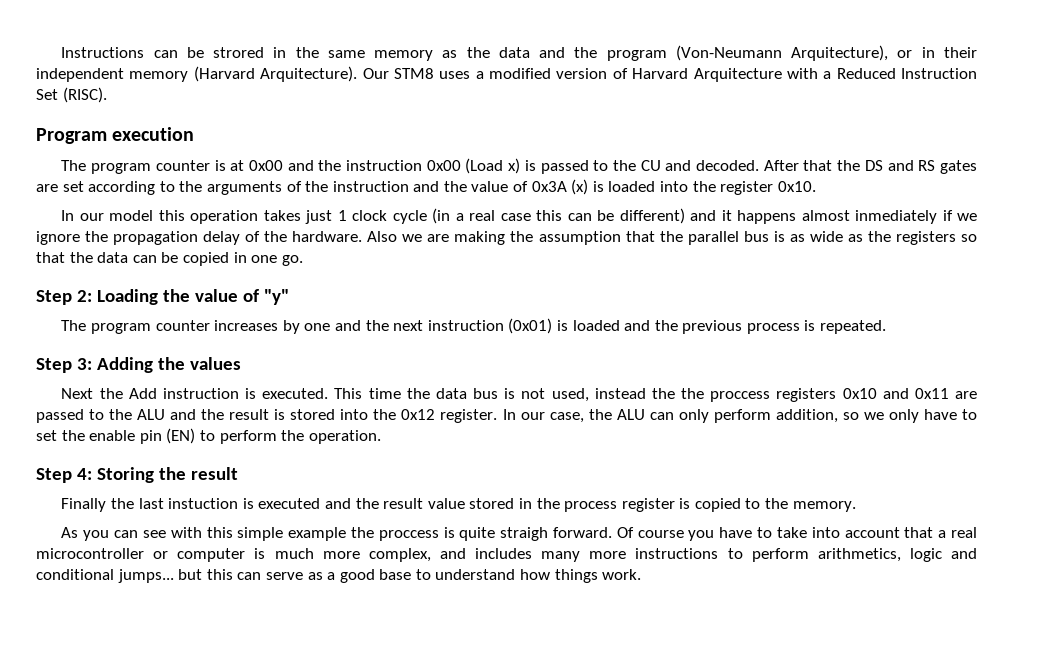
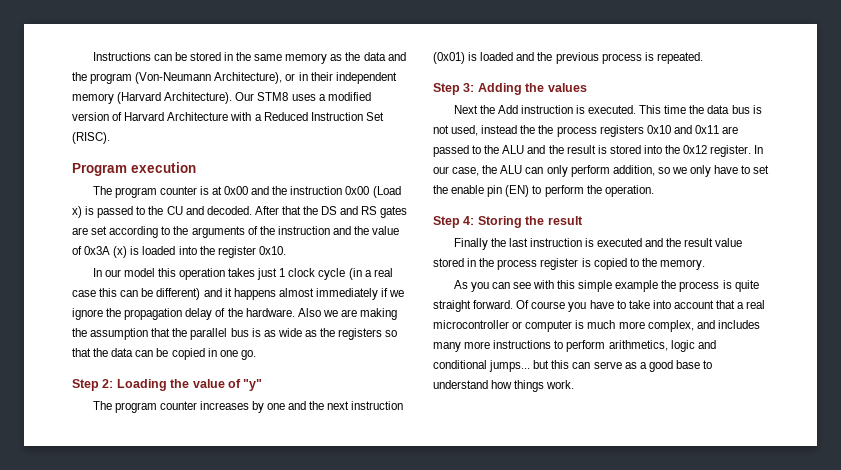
- Instructions can be strored in the same memory as the data and the program (Von-Neumann Arquitecture), or in their independent memory (Harvard Arquitecture).
+ Instructions can be stored in the same memory as the data and the program (Von-Neumann Architecture), or in their independent memory (Harvard Architecture).
- Our STM8 uses a modified version of Harvard Arquitecture with a Reduced Instruction Set (RISC).
+ Our STM8 uses a modified version of Harvard Architecture with a Reduced Instruction Set (RISC).
- In our model this operation takes just 1 clock cycle (in a real case this can be different) and it happens almost inmediately if we ignore the propagation delay of the hardware.
+ In our model this operation takes just 1 clock cycle (in a real case this can be different) and it happens almost immediately if we ignore the propagation delay of the hardware.
- This time the data bus is not used, instead the the proccess registers 0x10 and 0x11 are passed to the ALU and the result is stored into the 0x12 register.
+ This time the data bus is not used, instead the the process registers 0x10 and 0x11 are passed to the ALU and the result is stored into the 0x12 register.
- Finally the last instuction is executed and the result value stored in the process register is copied to the memory.
+ Finally the last instruction is executed and the result value stored in the process register is copied to the memory.
- As you can see with this simple example the proccess is quite straigh forward.
+ As you can see with this simple example the process is quite straight forward.

